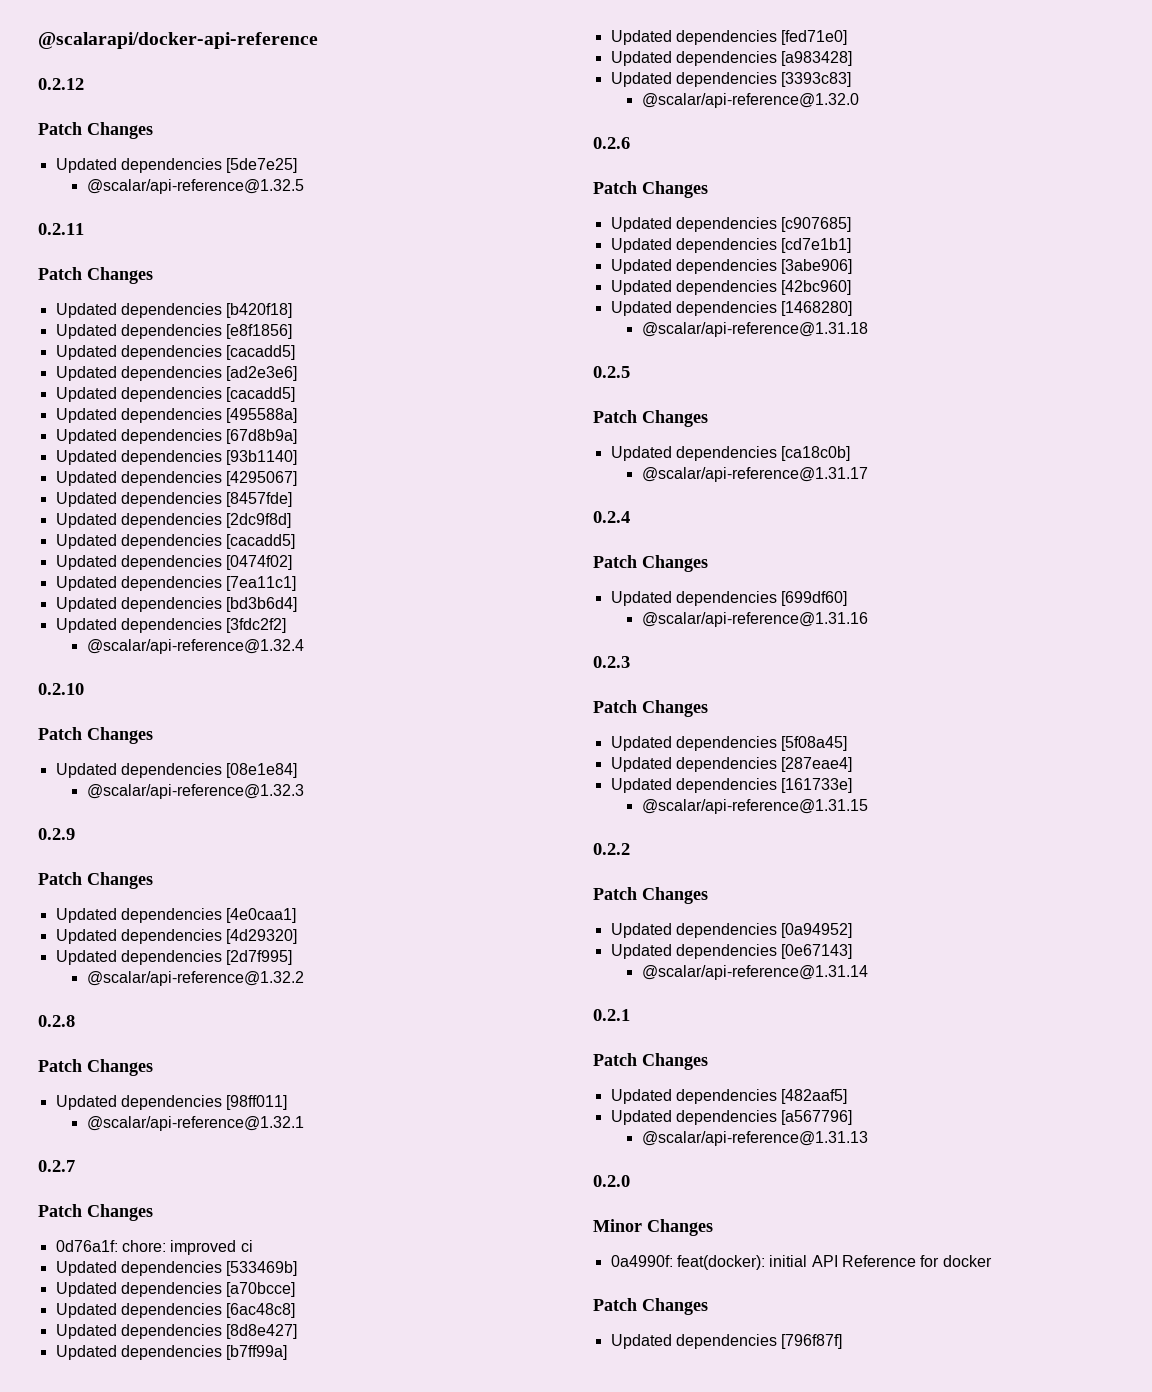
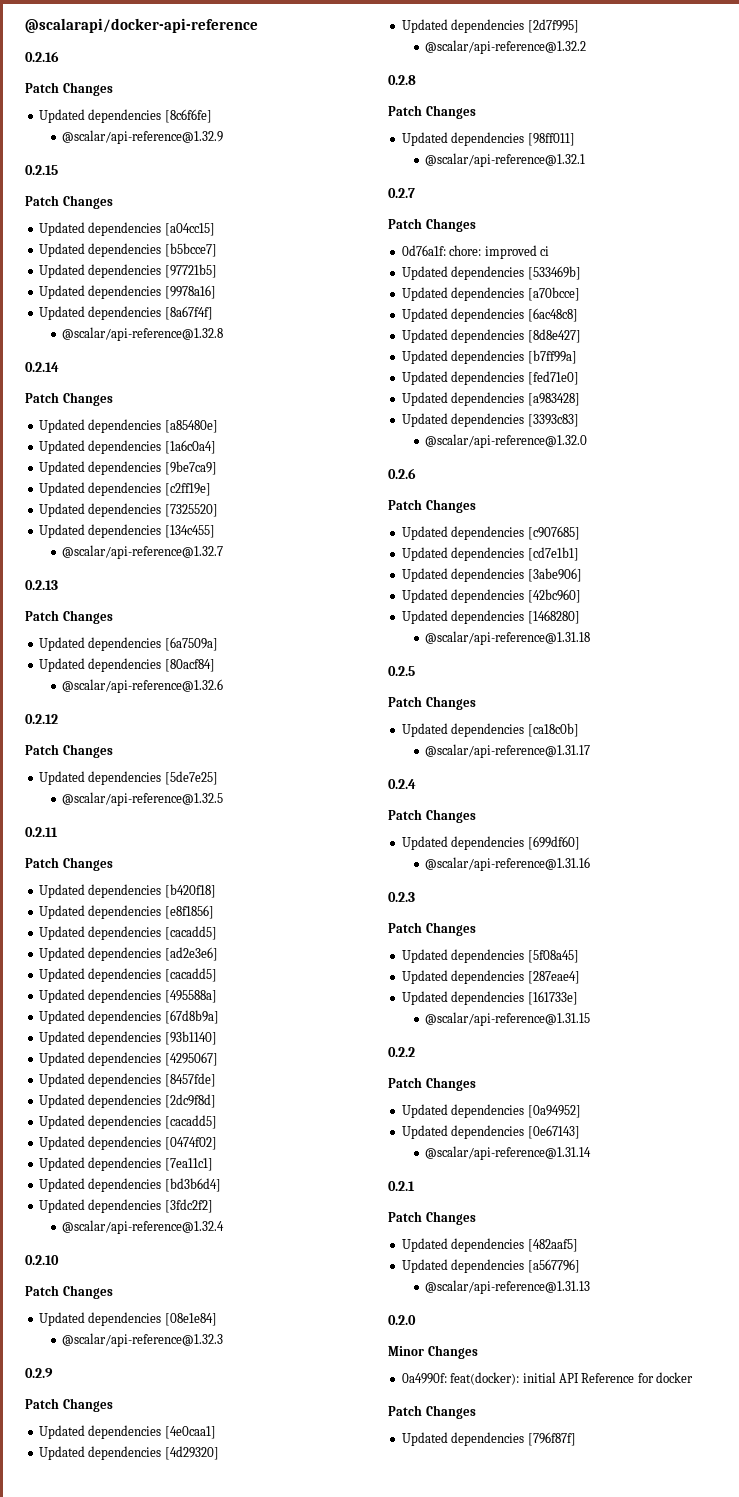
+ 0.2.16
+ Patch Changes
+ Updated dependencies [8c6f6fe]
+ @scalar/api-reference@1.32.9
+ 0.2.15
+ Patch Changes
+ Updated dependencies [a04cc15]
+ Updated dependencies [b5bcce7]
+ Updated dependencies [97721b5]
+ Updated dependencies [9978a16]
+ Updated dependencies [8a67f4f]
+ @scalar/api-reference@1.32.8
+ 0.2.14
+ Patch Changes
+ Updated dependencies [a85480e]
+ Updated dependencies [1a6c0a4]
+ Updated dependencies [9be7ca9]
+ Updated dependencies [c2ff19e]
+ Updated dependencies [7325520]
+ Updated dependencies [134c455]
+ @scalar/api-reference@1.32.7
+ 0.2.13
+ Patch Changes
+ Updated dependencies [6a7509a]
+ Updated dependencies [80acf84]
+ @scalar/api-reference@1.32.6

